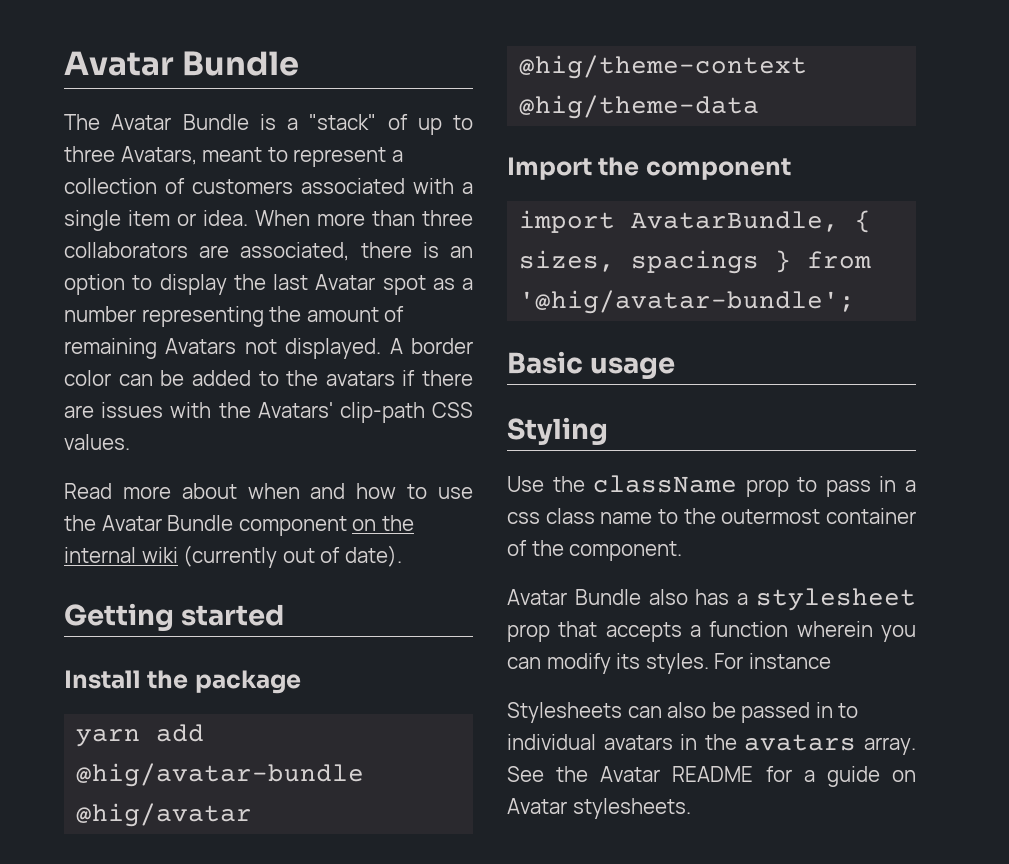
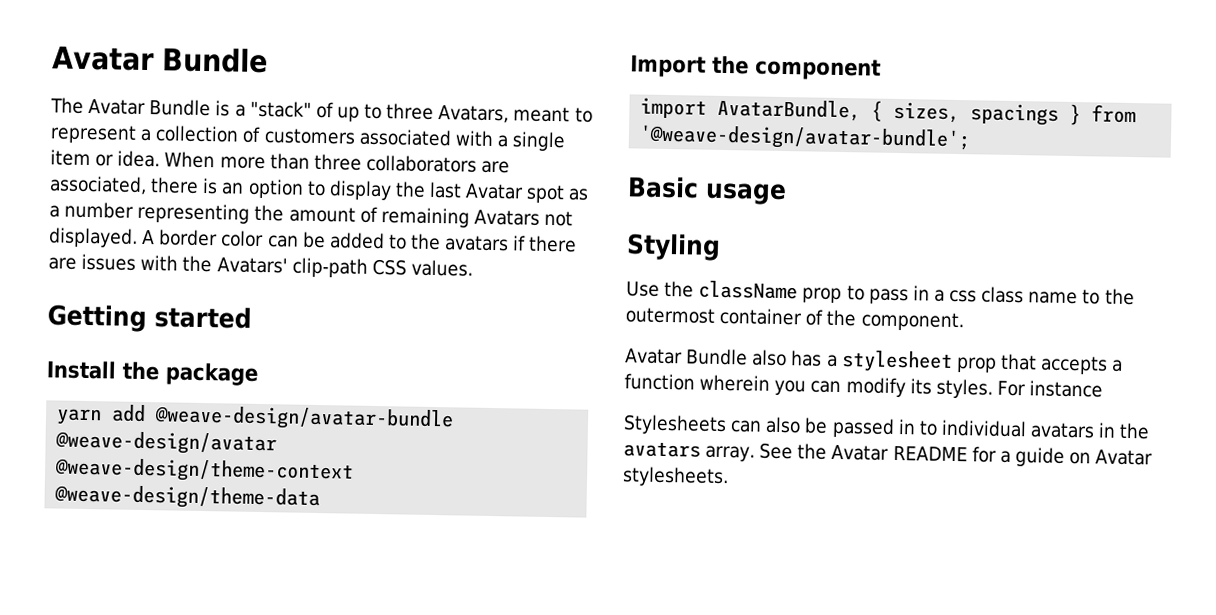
- Read more about when and how to use the Avatar Bundle component on the internal wiki (currently out of date).
- yarn add @hig/avatar-bundle @hig/avatar @hig/theme-context @hig/theme-data
+ yarn add @weave-design/avatar-bundle @weave-design/avatar @weave-design/theme-context @weave-design/theme-data
- import AvatarBundle, { sizes, spacings } from '@hig/avatar-bundle';
+ import AvatarBundle, { sizes, spacings } from '@weave-design/avatar-bundle';

